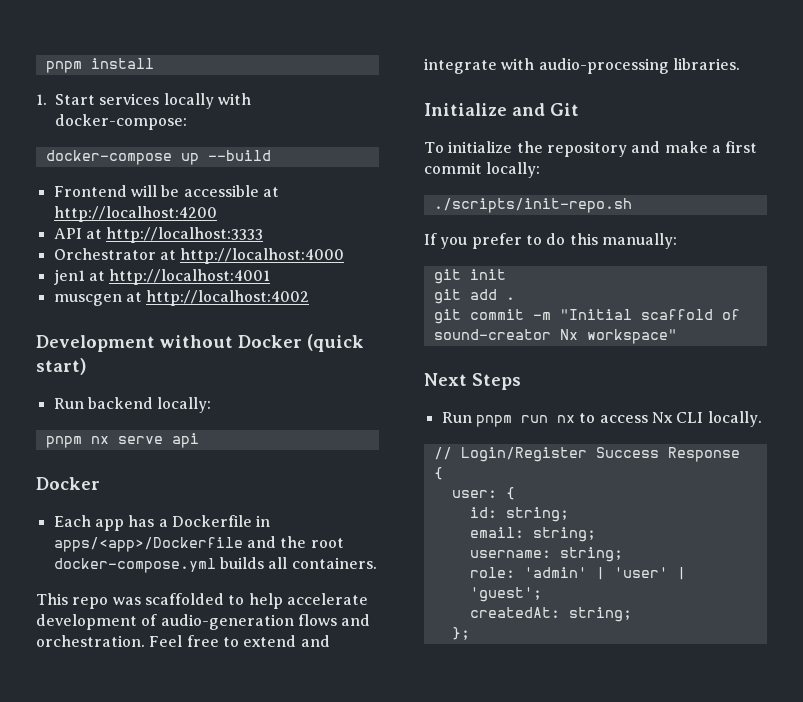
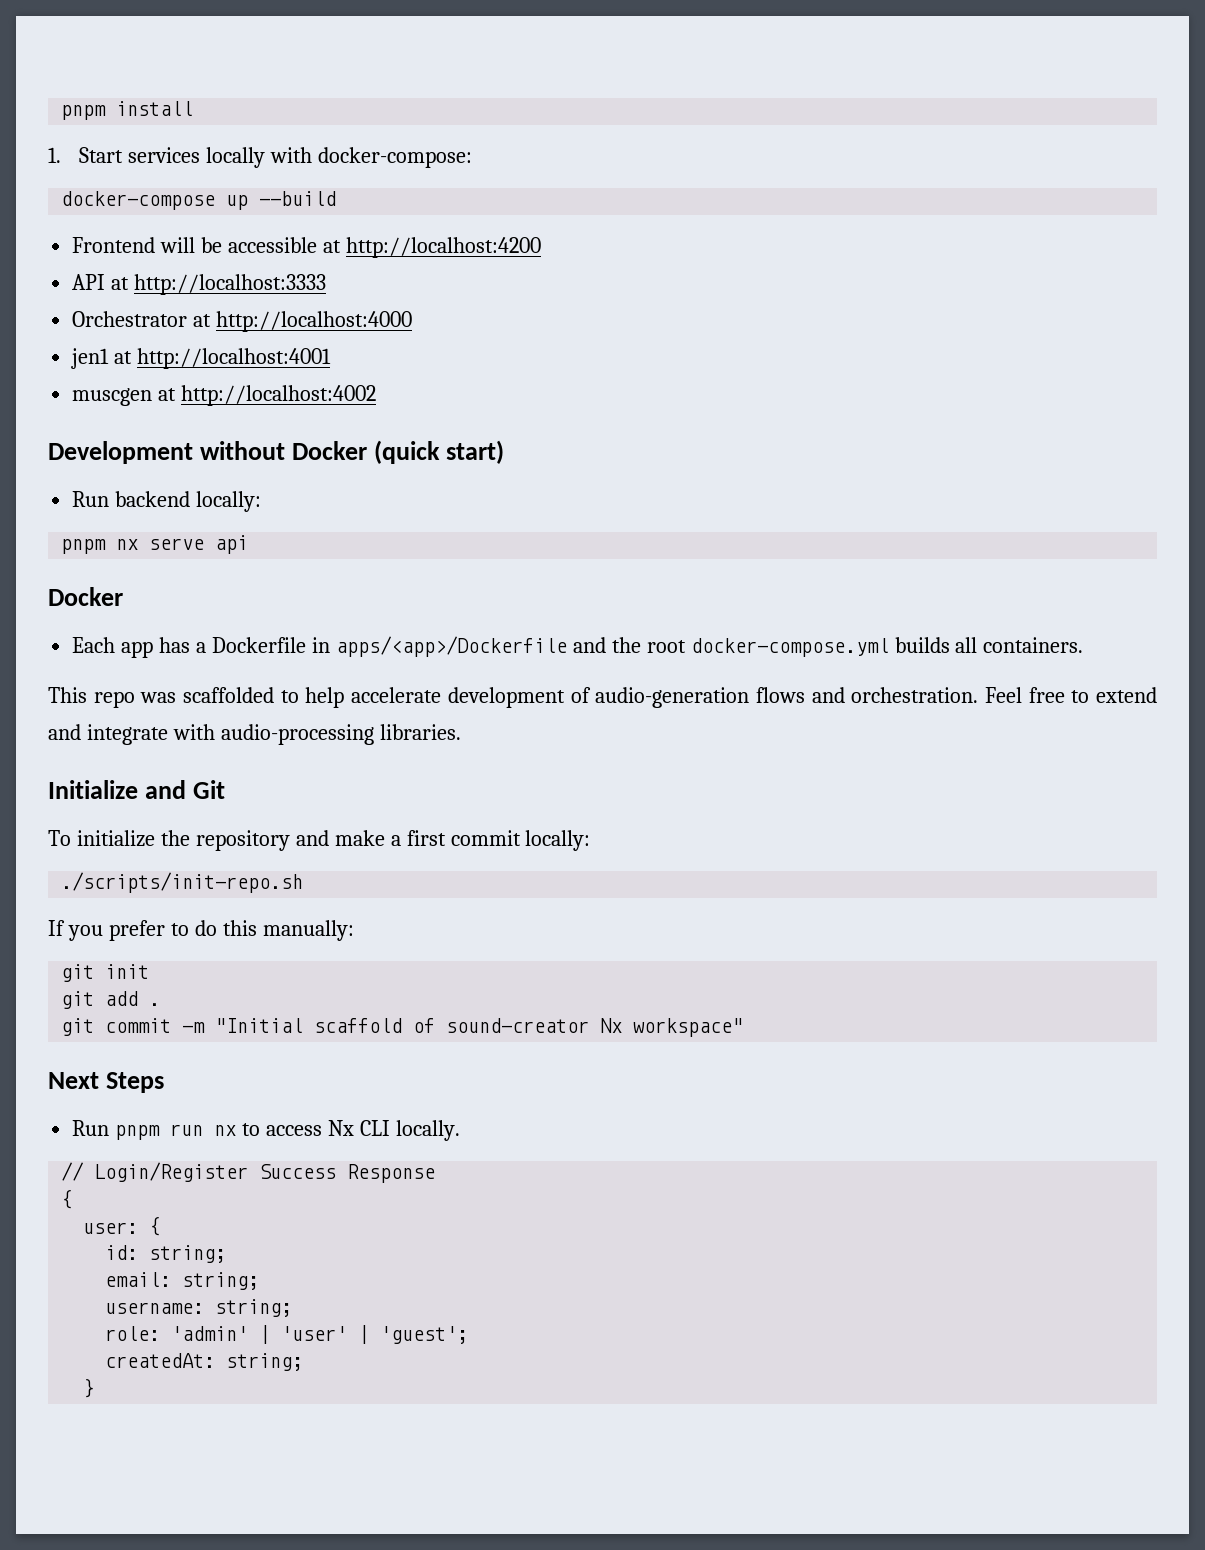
- };
+ }

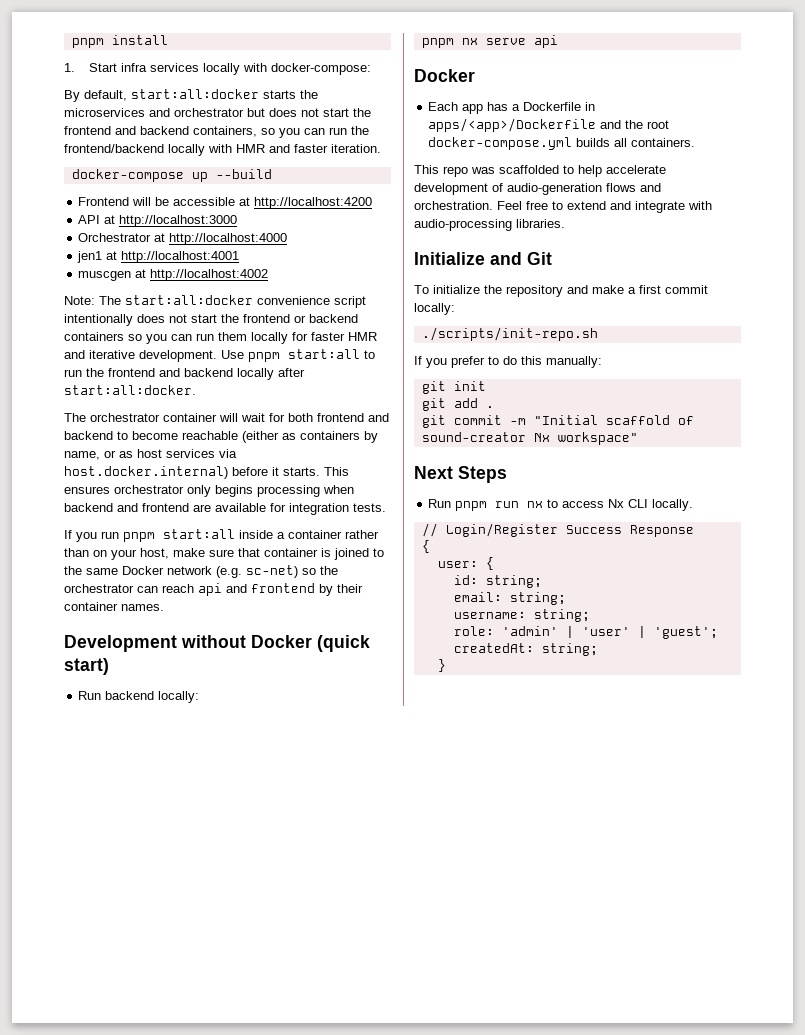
- 1. Start services locally with docker-compose:
+ 1. Start infra services locally with docker-compose:
+ By default, start:all:docker starts the microservices and orchestrator but does not start the frontend and backend containers, so you can run the frontend/backend locally with HMR and faster iteration.
- API at http://localhost:3333
+ API at http://localhost:3000
+ Note: The start:all:docker convenience script intentionally does not start the frontend or backend containers so you can run them locally for faster HMR and iterative development. Use pnpm start:all to run the frontend and backend locally after start:all:docker.
+ The orchestrator container will wait for both frontend and backend to become reachable (either as containers by name, or as host services via host.docker.internal) before it starts. This ensures orchestrator only begins processing when backend and frontend are available for integration tests.
+ If you run pnpm start:all inside a container rather than on your host, make sure that container is joined to the same Docker network (e.g. sc-net) so the orchestrator can reach api and frontend by their container names.

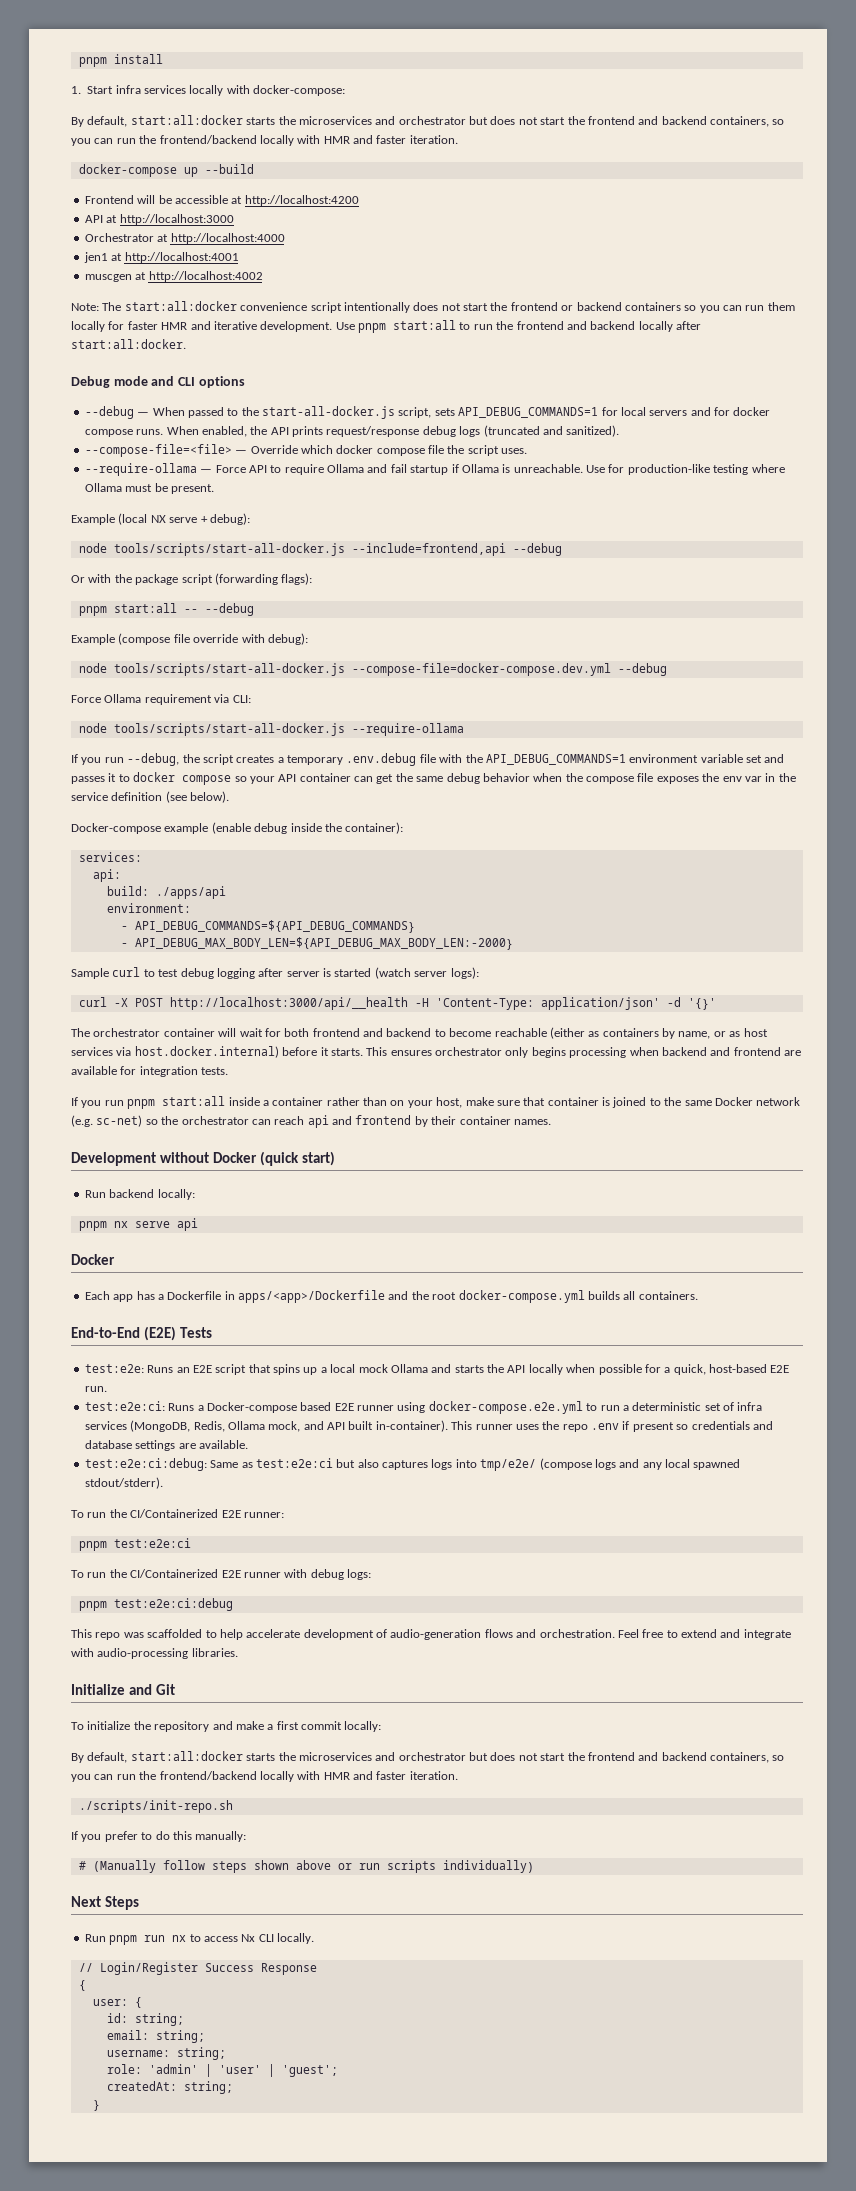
+ Debug mode and CLI options
+ --debug — When passed to the start-all-docker.js script, sets API_DEBUG_COMMANDS=1 for local servers and for docker compose runs. When enabled, the API prints request/response debug logs (truncated and sanitized).
+ --compose-file=<file> — Override which docker compose file the script uses.
+ --require-ollama — Force API to require Ollama and fail startup if Ollama is unreachable. Use for production-like testing where Ollama must be present.
+ Example (local NX serve + debug):
+ node tools/scripts/start-all-docker.js --include=frontend,api --debug
+ Or with the package script (forwarding flags):
+ pnpm start:all -- --debug
+ Example (compose file override with debug):
+ node tools/scripts/start-all-docker.js --compose-file=docker-compose.dev.yml --debug
+ Force Ollama requirement via CLI:
+ node tools/scripts/start-all-docker.js --require-ollama
+ If you run --debug, the script creates a temporary .env.debug file with the API_DEBUG_COMMANDS=1 environment variable set and passes it to docker compose so your API container can get the same debug behavior when the compose file exposes the env var in the service definition (see below).
+ Docker-compose example (enable debug inside the container):
+ services:
+ api:
+ build: ./apps/api
+ environment:
+ - API_DEBUG_COMMANDS=${API_DEBUG_COMMANDS}
+ - API_DEBUG_MAX_BODY_LEN=${API_DEBUG_MAX_BODY_LEN:-2000}
+ Sample curl to test debug logging after server is started (watch server logs):
+ curl -X POST http://localhost:3000/api/__health -H 'Content-Type: application/json' -d '{}'
+ End-to-End (E2E) Tests
+ test:e2e: Runs an E2E script that spins up a local mock Ollama and starts the API locally when possible for a quick, host-based E2E run.
+ test:e2e:ci: Runs a Docker-compose based E2E runner using docker-compose.e2e.yml to run a deterministic set of infra services (MongoDB, Redis, Ollama mock, and API built in-container). This runner uses the repo .env if present so credentials and database settings are available.
+ test:e2e:ci:debug: Same as test:e2e:ci but also captures logs into tmp/e2e/ (compose logs and any local spawned stdout/stderr).
+ To run the CI/Containerized E2E runner:
+ pnpm test:e2e:ci
+ To run the CI/Containerized E2E runner with debug logs:
+ pnpm test:e2e:ci:debug
  To initialize the repository and make a first commit locally:
+ By default, start:all:docker starts the microservices and orchestrator but does not start the frontend and backend containers, so you can run the frontend/backend locally with HMR and faster iteration.
- git init
- git add .
- git commit -m "Initial scaffold of sound-creator Nx workspace"
+ # (Manually follow steps shown above or run scripts individually)

